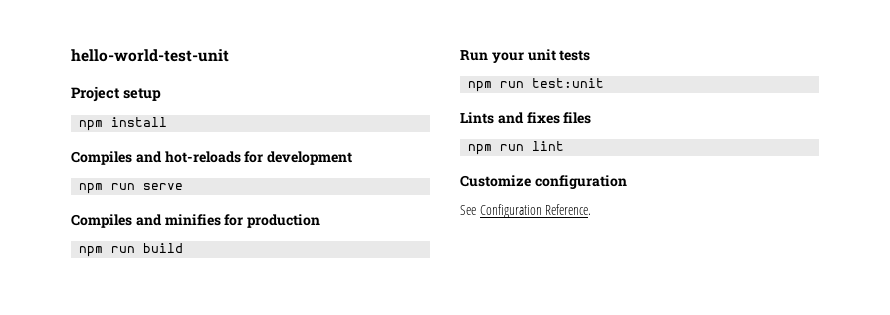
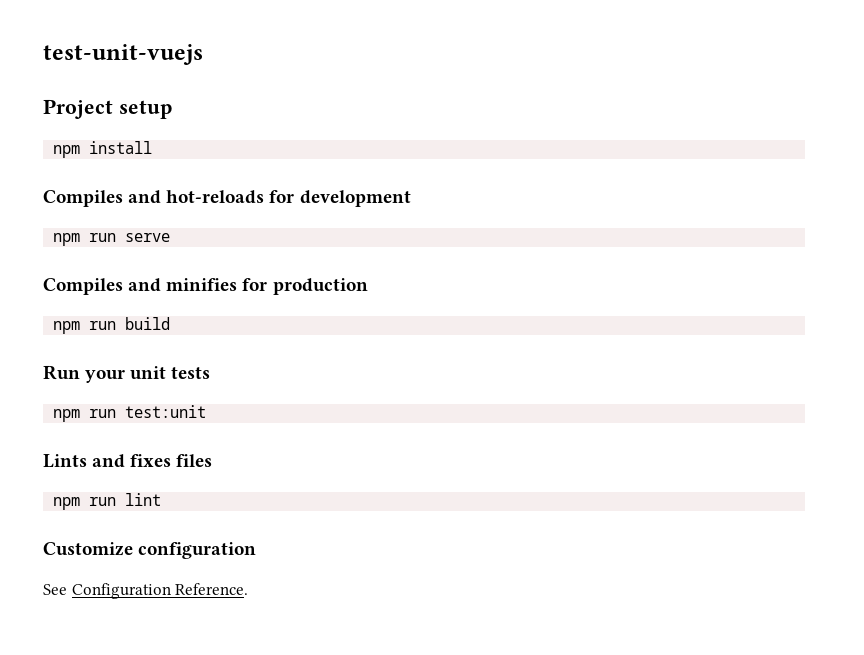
- hello-world-test-unit
+ test-unit-vuejs

